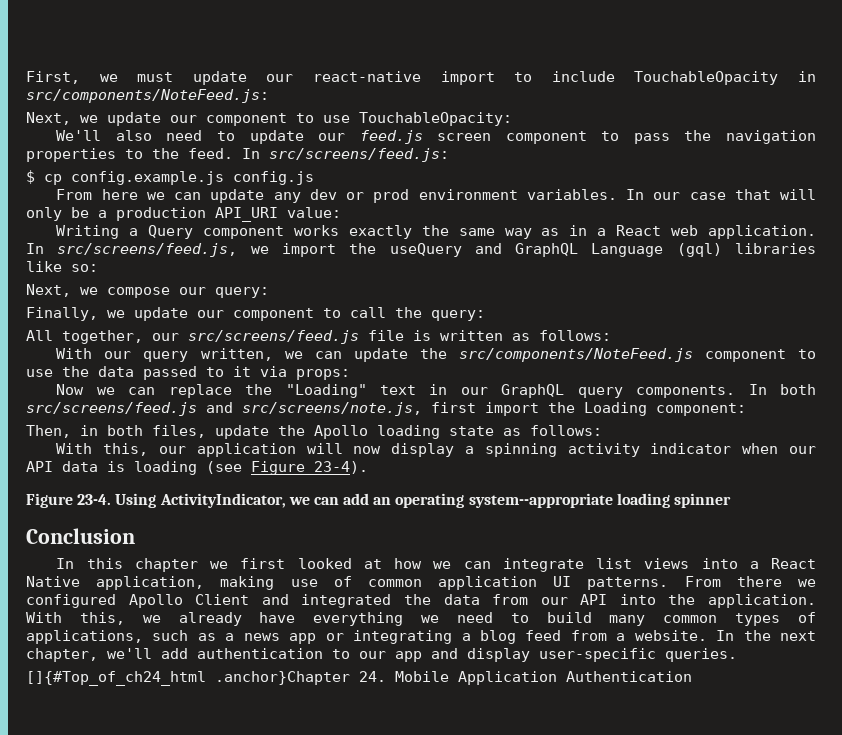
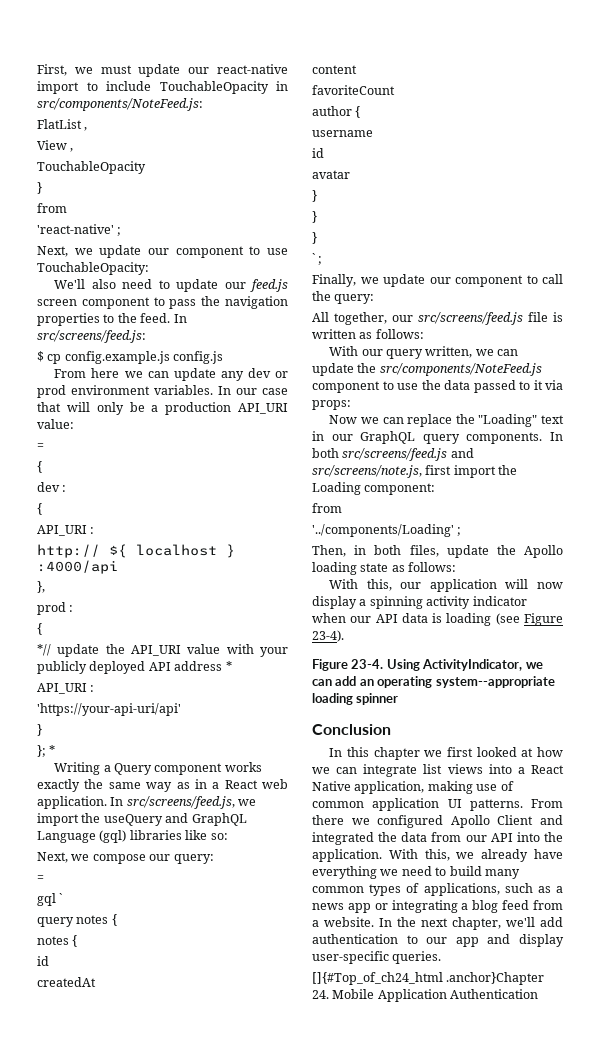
+ FlatList ,
+ View ,
+ TouchableOpacity
+ }
+ from
+ 'react-native' ;
  In our case that will only be a production API_URI value:
+ =
+ {
+ dev :
+ {
+ API_URI :
+ http:// ${ localhost } :4000/api
+ },
+ prod :
+ {
+ *// update the API_URI value with your publicly deployed API address *
+ API_URI :
+ 'https://your-api-uri/api'
+ }
+ }; *
  Next, we compose our query:
+ =
+ gql `
+ query notes {
+ notes {
+ id
+ createdAt
+ content
+ favoriteCount
+ author {
+ username
+ id
+ avatar
+ }
+ }
+ }
+ ` ;
  In both src/screens/feed.js and src/screens/note.js, first import the Loading component:
+ from
+ '../components/Loading' ;

